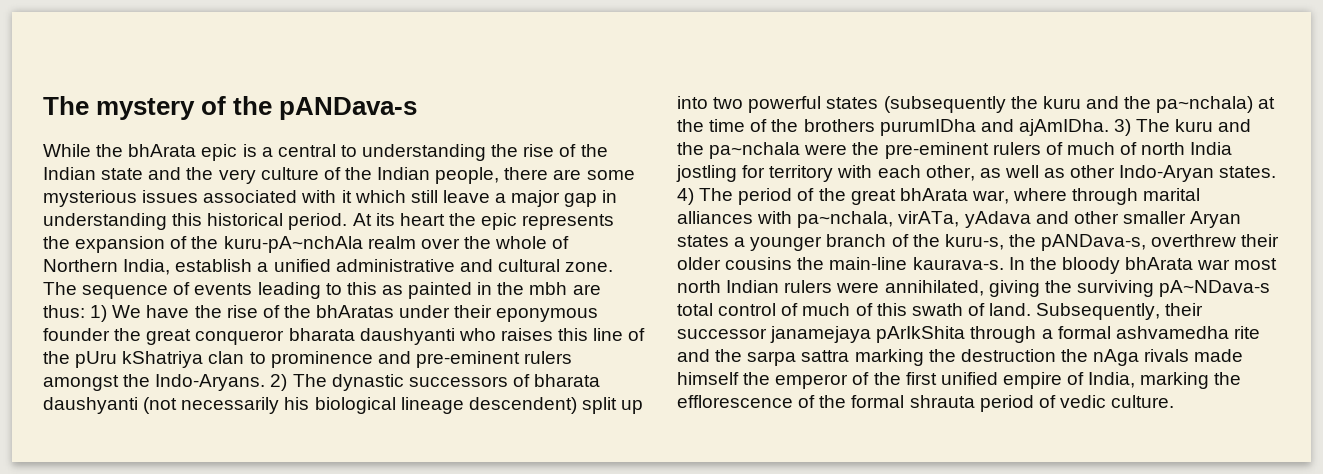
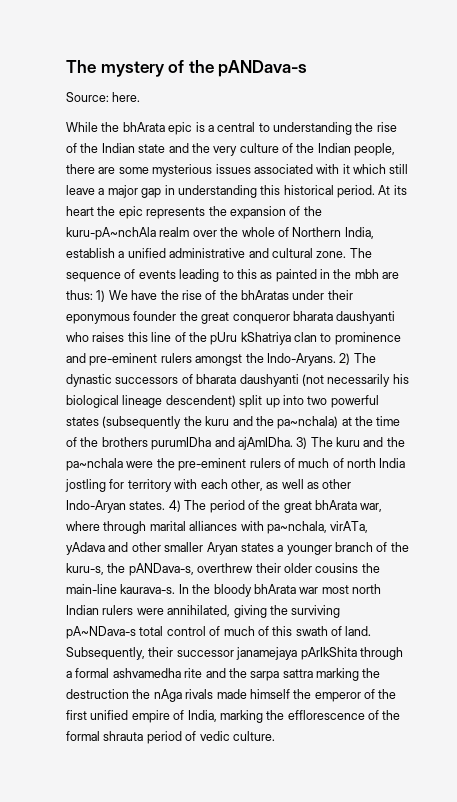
+ Source: here.

